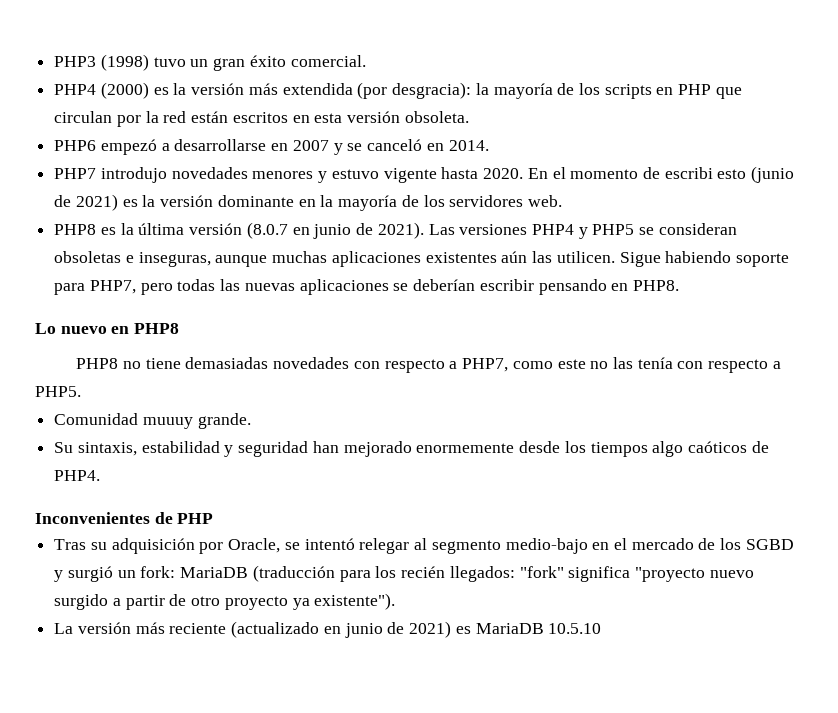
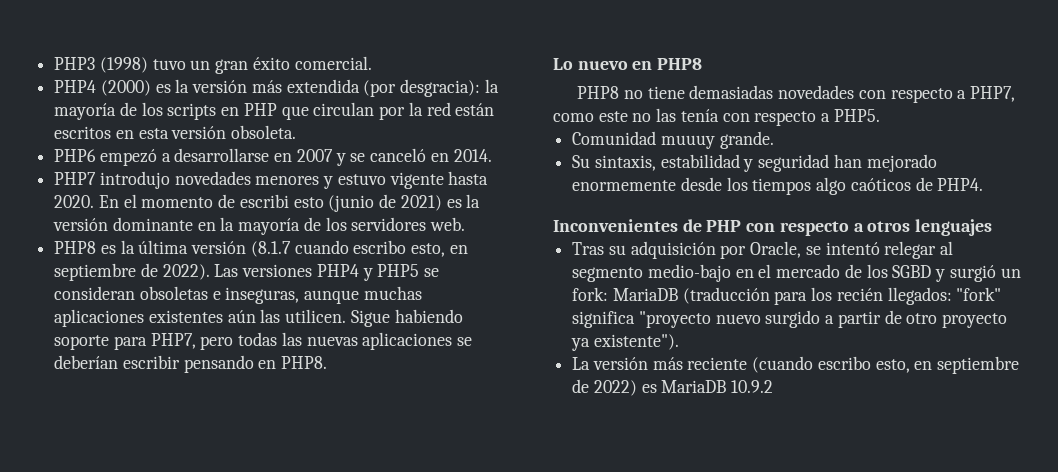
- PHP8 es la última versión (8.0.7 en junio de 2021).
+ PHP8 es la última versión (8.1.7 cuando escribo esto, en septiembre de 2022).
- Inconvenientes de PHP
+ Inconvenientes de PHP con respecto a otros lenguajes
- La versión más reciente (actualizado en junio de 2021) es MariaDB 10.5.10
+ La versión más reciente (cuando escribo esto, en septiembre de 2022) es MariaDB 10.9.2

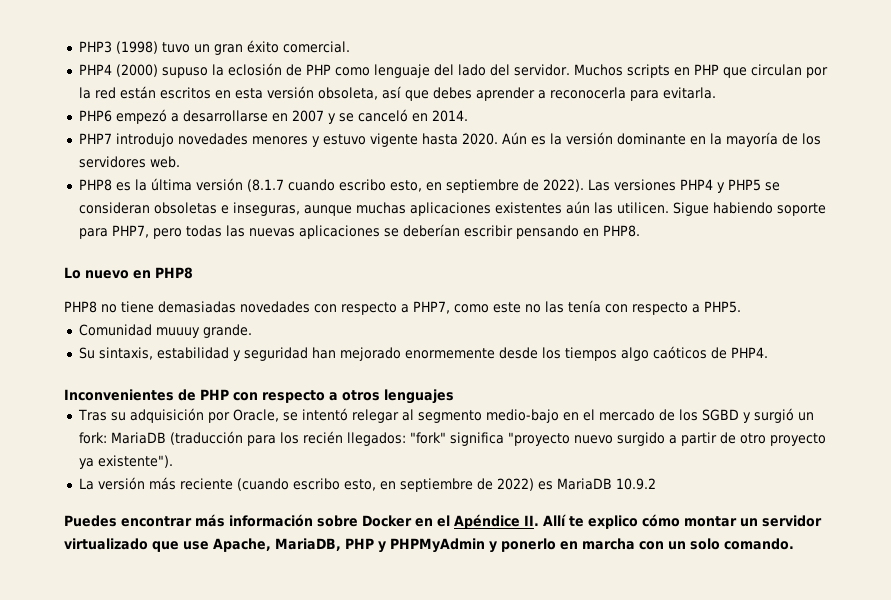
- PHP4 (2000) es la versión más extendida (por desgracia): la mayoría de los scripts en PHP que circulan por la red están escritos en esta versión obsoleta.
+ PHP4 (2000) supuso la eclosión de PHP como lenguaje del lado del servidor. Muchos scripts en PHP que circulan por la red están escritos en esta versión obsoleta, así que debes aprender a reconocerla para evitarla.
- En el momento de escribi esto (junio de 2021) es la versión dominante en la mayoría de los servidores web.
+ Aún es la versión dominante en la mayoría de los servidores web.
+ Puedes encontrar más información sobre Docker en el Apéndice II. Allí te explico cómo montar un servidor virtualizado que use Apache, MariaDB, PHP y PHPMyAdmin y ponerlo en marcha con un solo comando.

